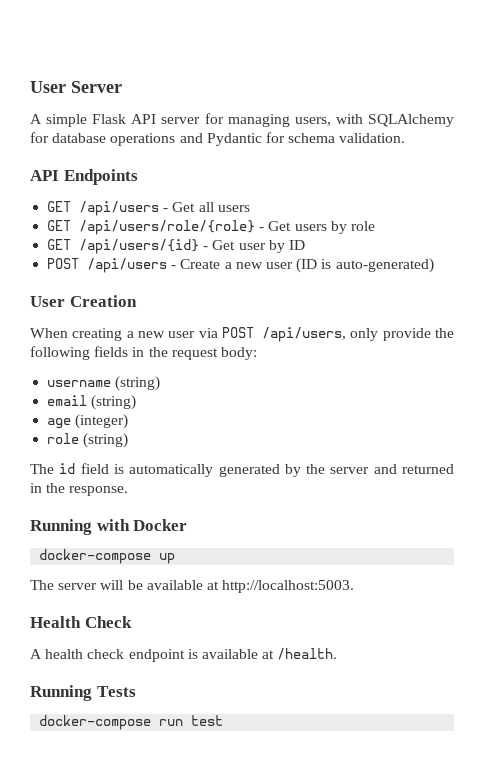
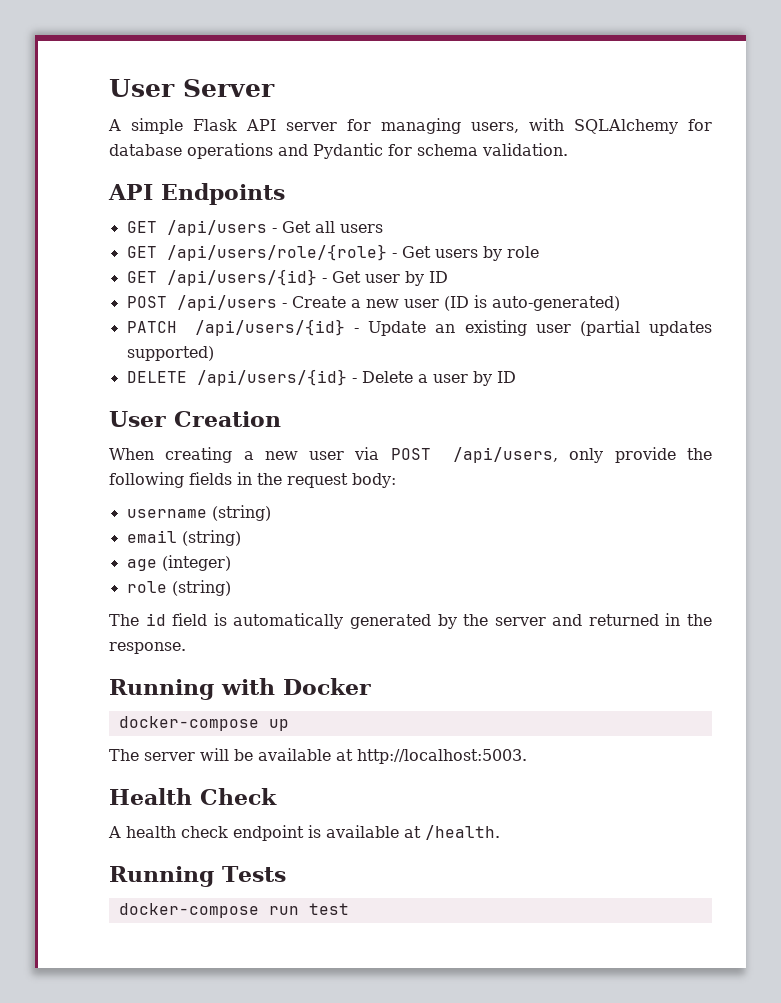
+ PATCH /api/users/{id} - Update an existing user (partial updates supported)
+ DELETE /api/users/{id} - Delete a user by ID

